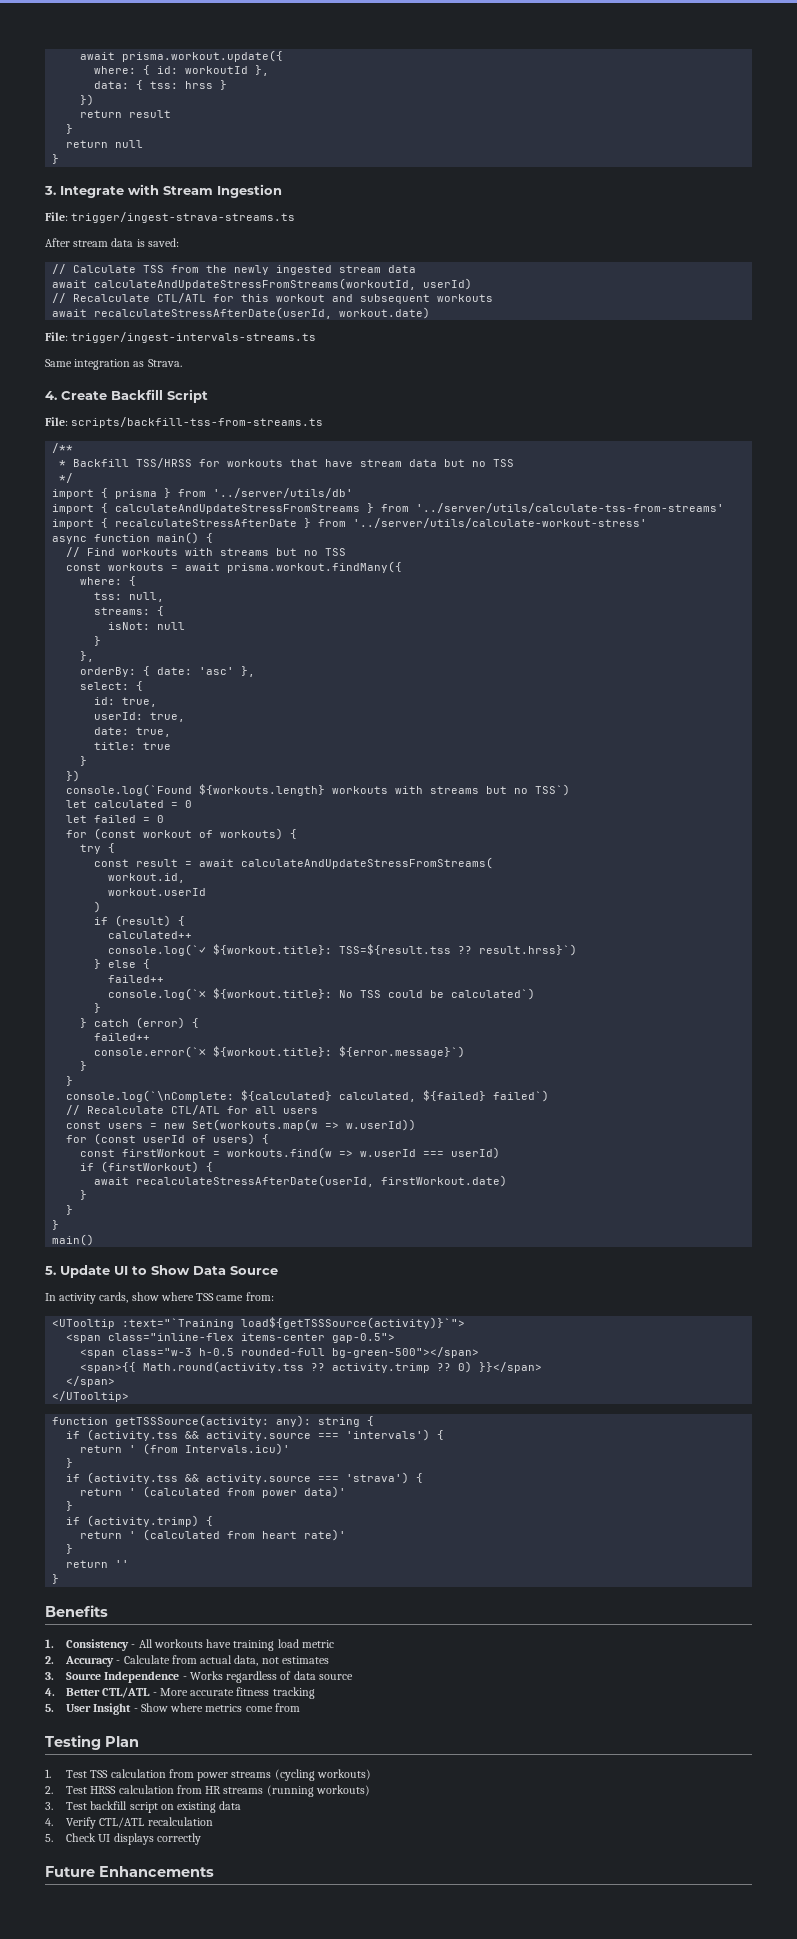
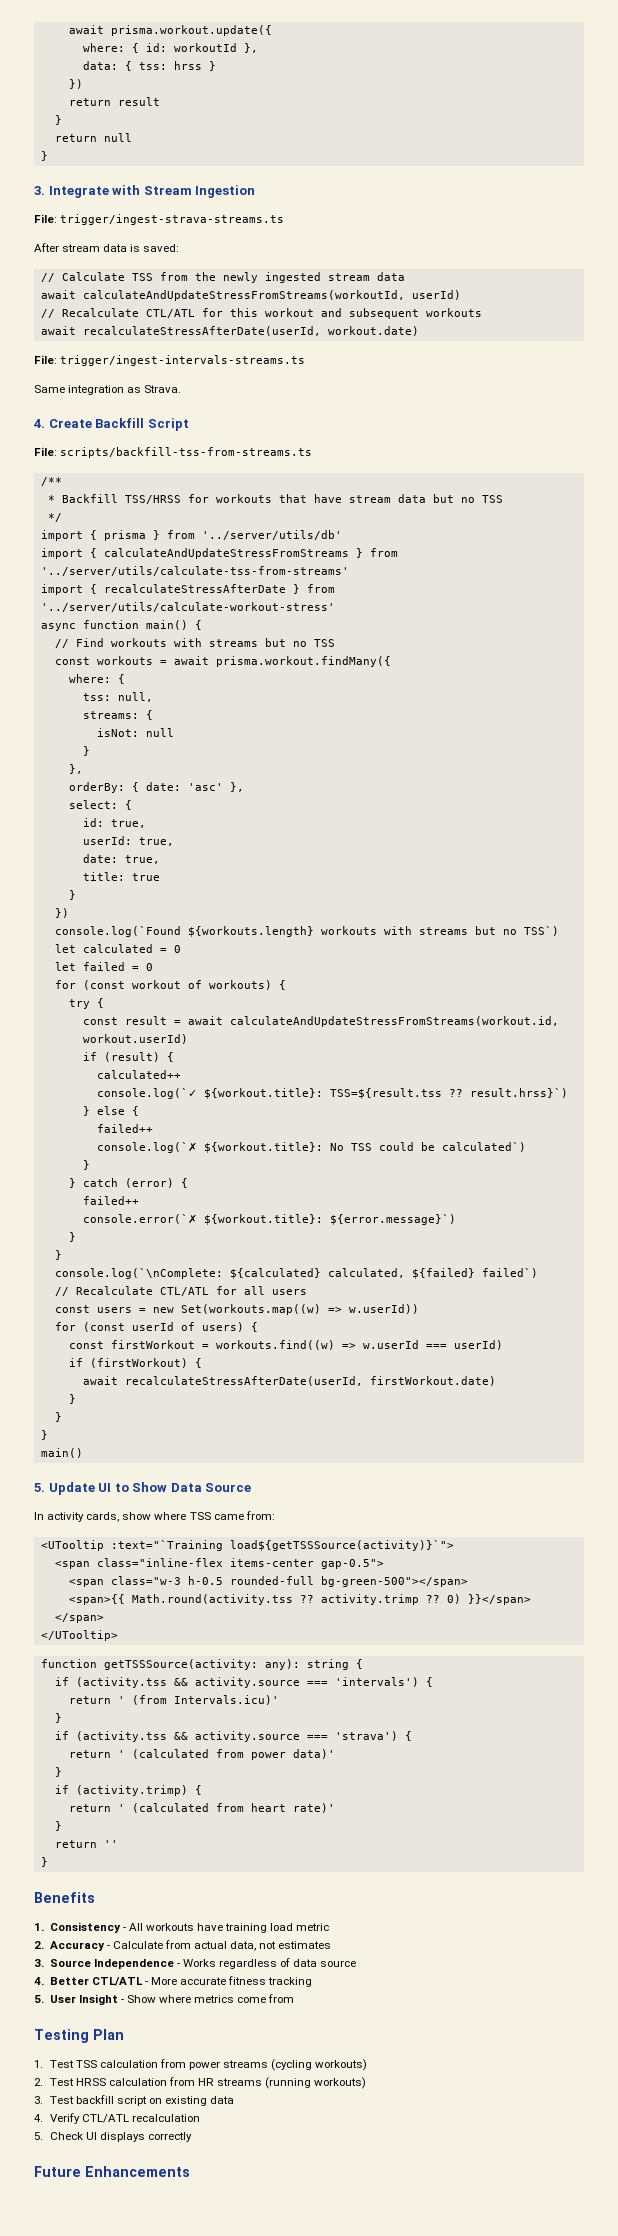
- const result = await calculateAndUpdateStressFromStreams(
- workout.id,
- workout.userId
- )
+ const result = await calculateAndUpdateStressFromStreams(workout.id, workout.userId)
- const users = new Set(workouts.map(w => w.userId))
+ const users = new Set(workouts.map((w) => w.userId))
- const firstWorkout = workouts.find(w => w.userId === userId)
+ const firstWorkout = workouts.find((w) => w.userId === userId)

